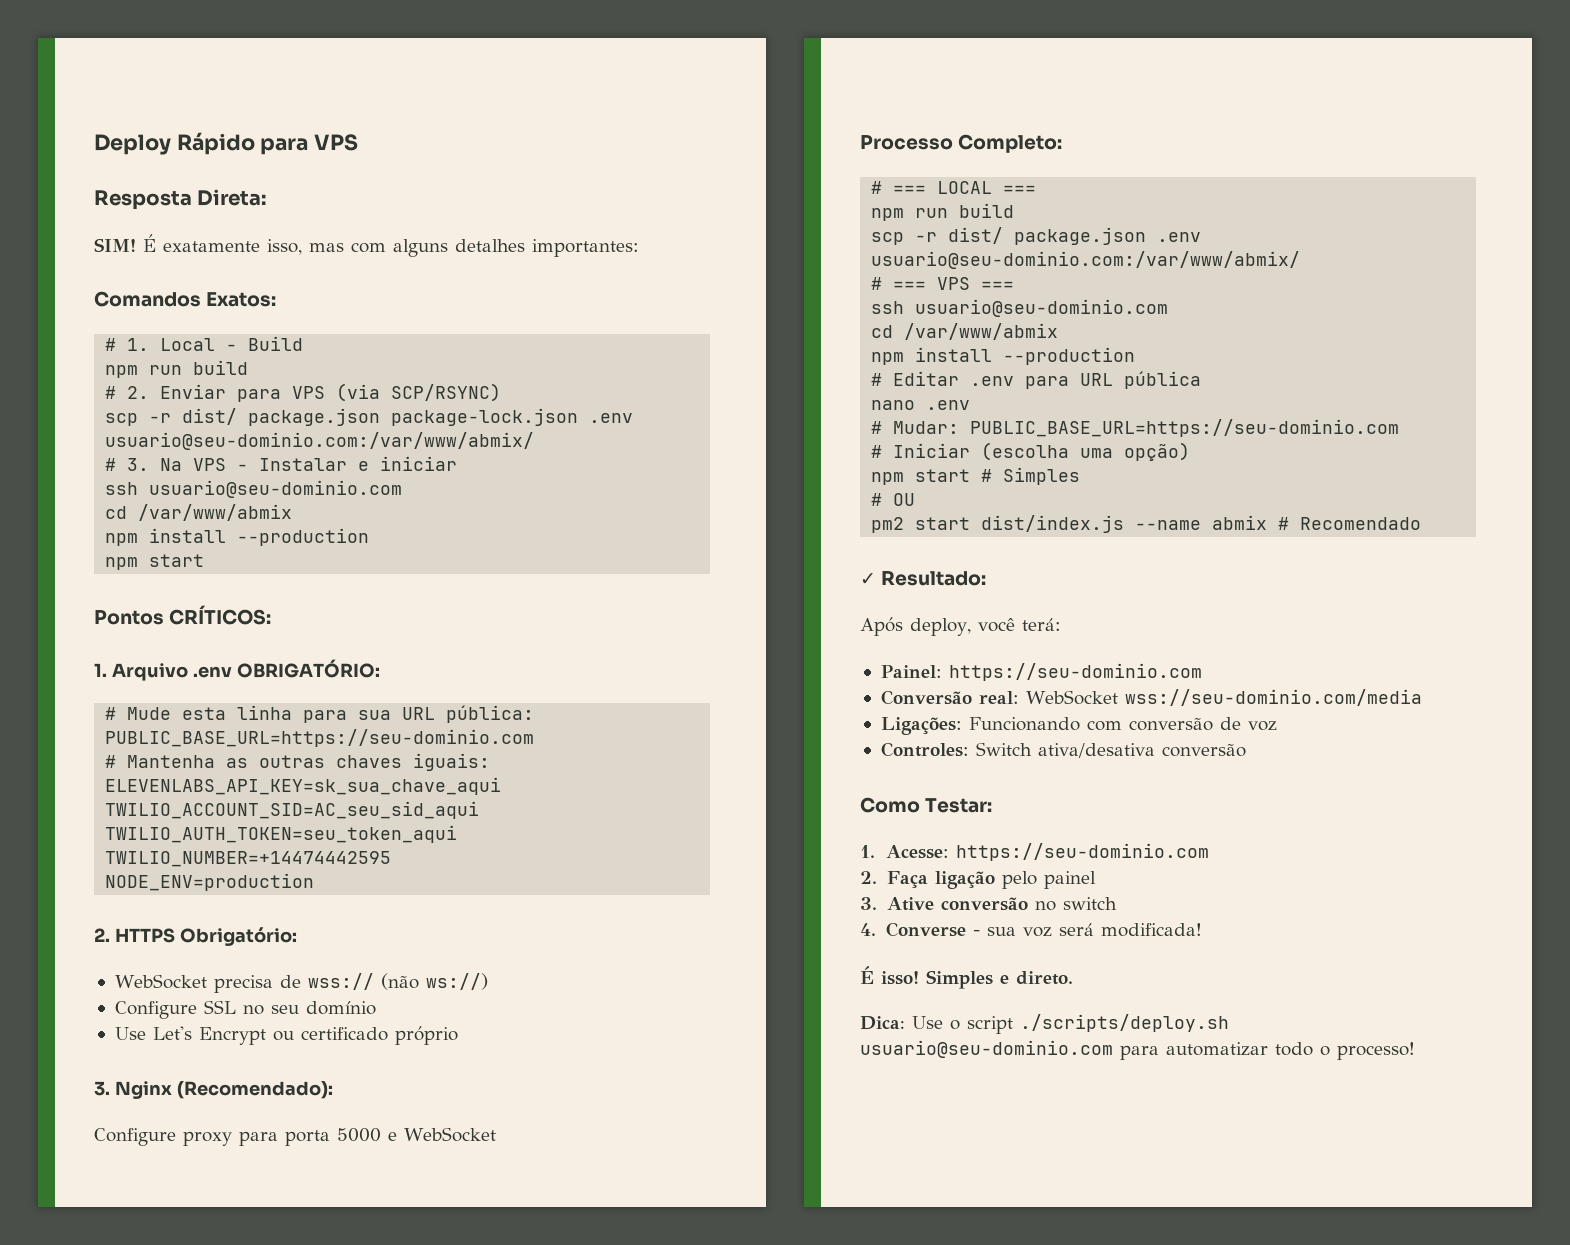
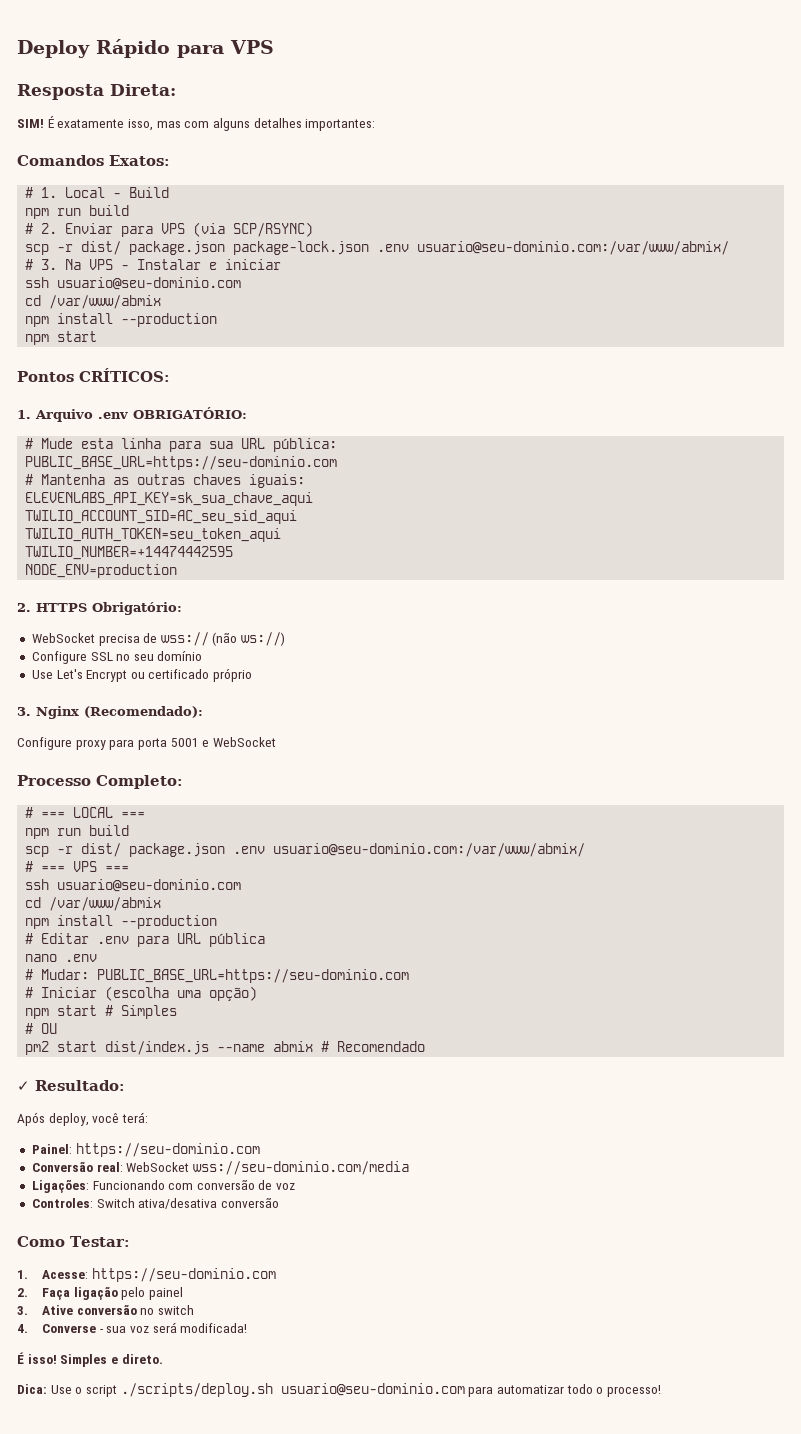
- Configure proxy para porta 5000 e WebSocket
+ Configure proxy para porta 5001 e WebSocket

